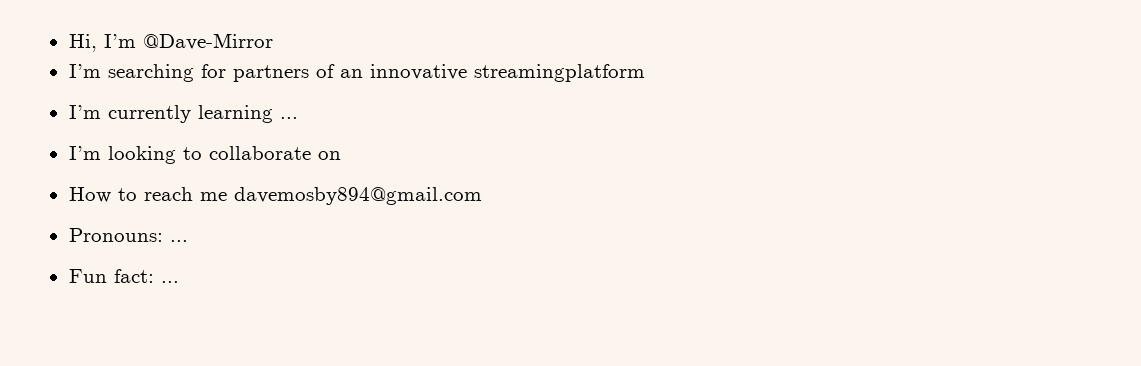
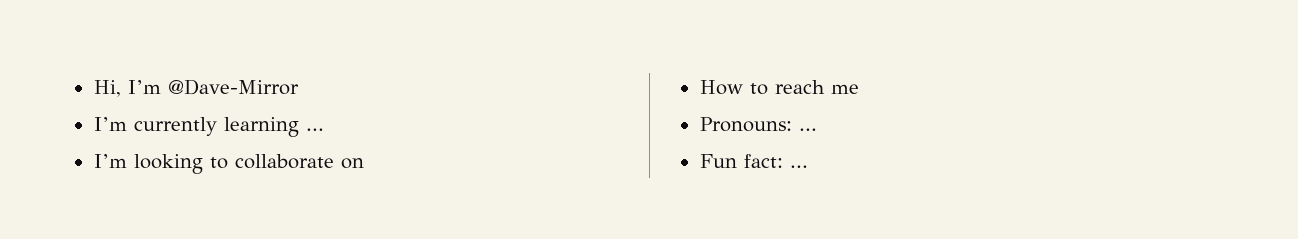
- I’m searching for partners of an innovative streamingplatform
- How to reach me davemosby894@gmail.com
+ How to reach me

